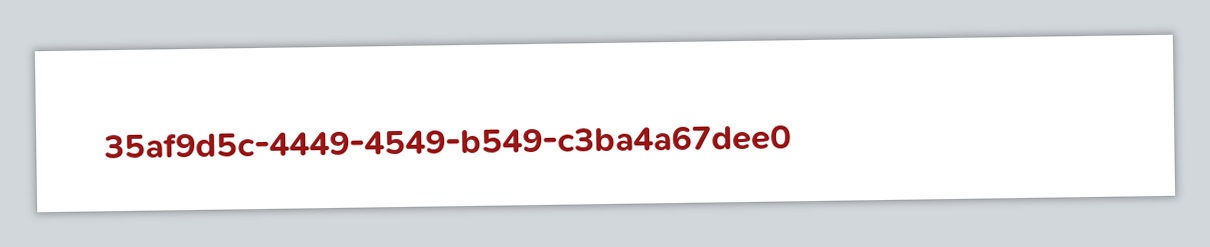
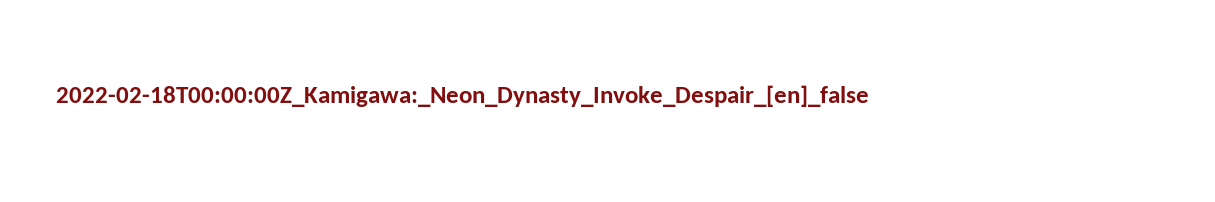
- 35af9d5c-4449-4549-b549-c3ba4a67dee0
+ 2022-02-18T00:00:00Z_Kamigawa:_Neon_Dynasty_Invoke_Despair_[en]_false

